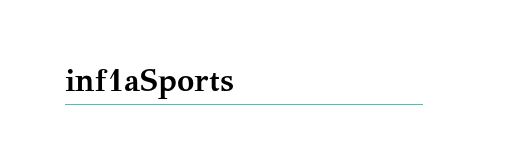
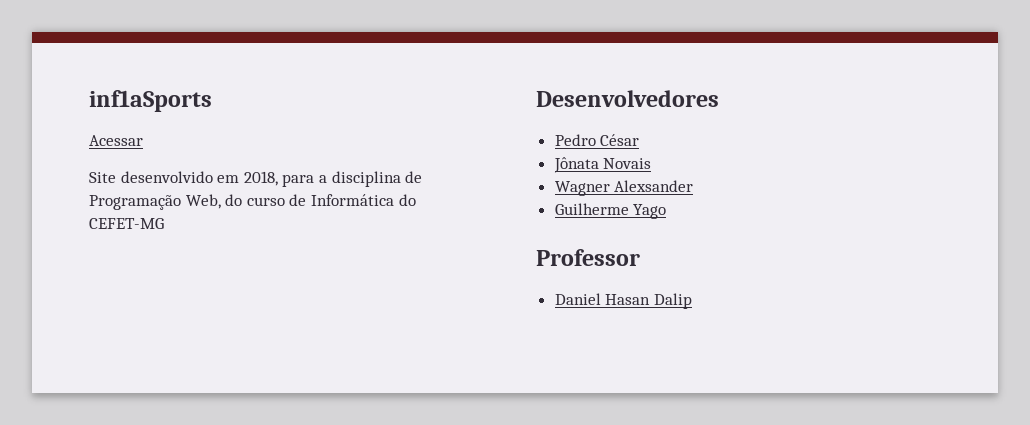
+ Acessar
+ Site desenvolvido em 2018, para a disciplina de Programação Web, do curso de Informática do CEFET-MG
+ Desenvolvedores
+ Pedro César
+ Jônata Novais
+ Wagner Alexsander
+ Guilherme Yago
+ Professor
+ Daniel Hasan Dalip

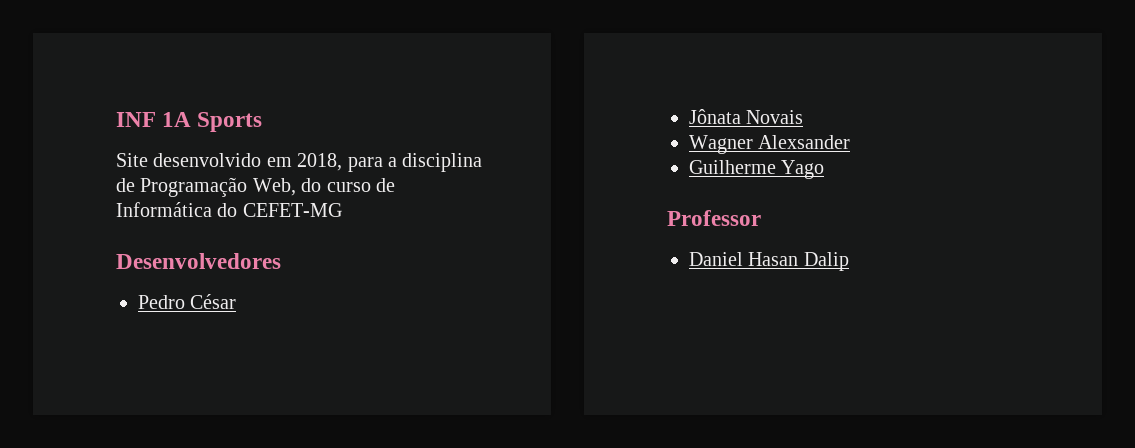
- inf1aSports
- Acessar
+ INF 1A Sports

